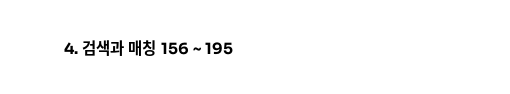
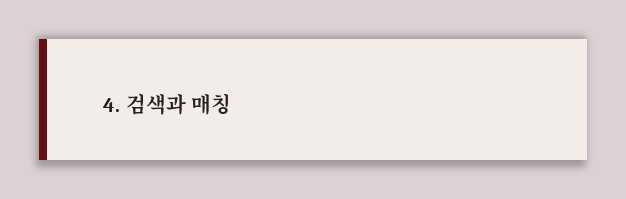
- 4. 검색과 매칭 156 ~ 195
+ 4. 검색과 매칭

